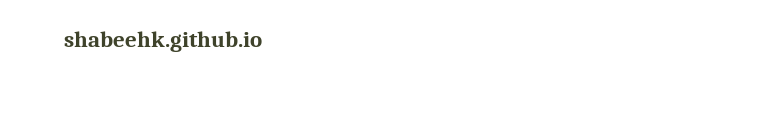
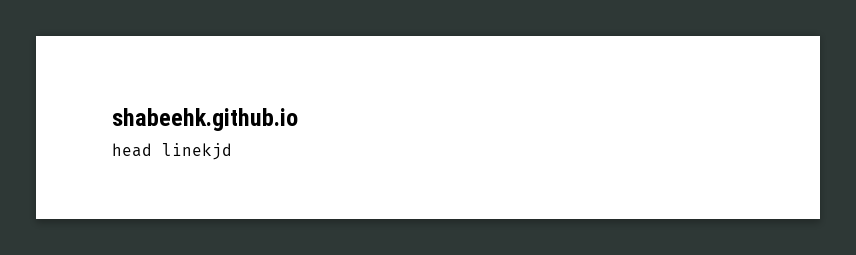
+ head linekjd

